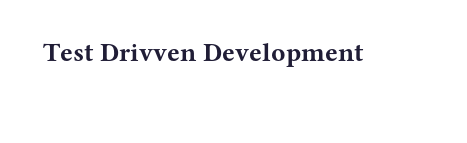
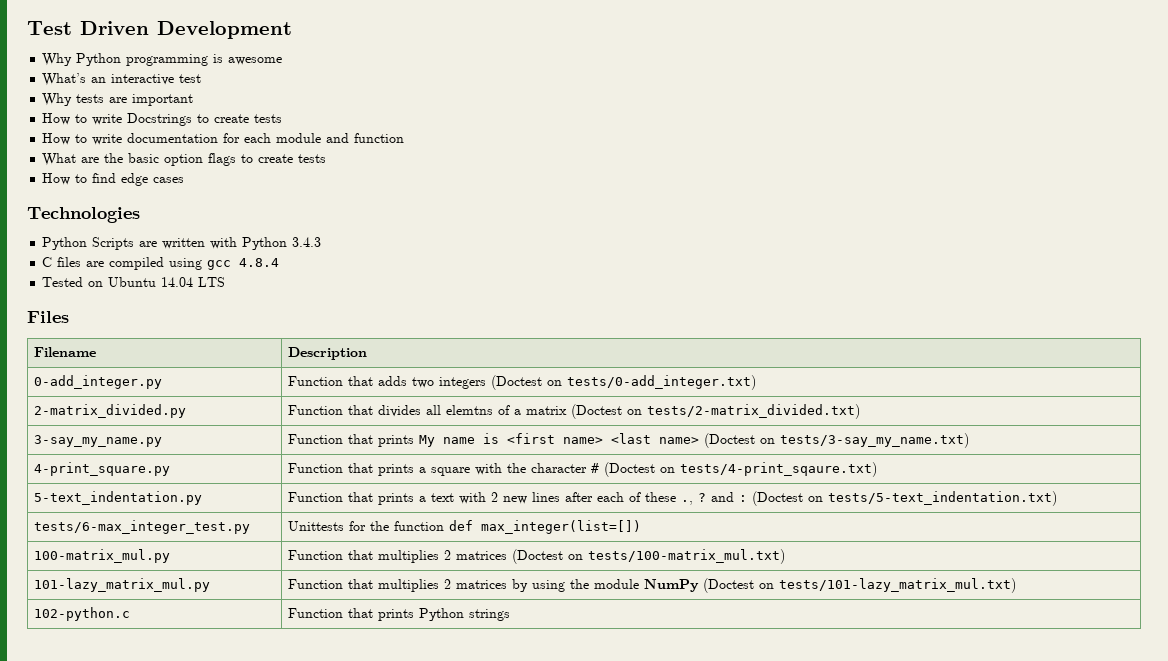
- Test Drivven Development
+ Test Driven Development
+ Why Python programming is awesome
+ What’s an interactive test
+ Why tests are important
+ How to write Docstrings to create tests
+ How to write documentation for each module and function
+ What are the basic option flags to create tests
+ How to find edge cases
+ Technologies
+ Python Scripts are written with Python 3.4.3
+ C files are compiled using gcc 4.8.4
+ Tested on Ubuntu 14.04 LTS
+ Files
+ Filename | Description
+ 0-add_integer.py | Function that adds two integers (Doctest on tests/0-add_integer.txt)
+ 2-matrix_divided.py | Function that divides all elemtns of a matrix (Doctest on tests/2-matrix_divided.txt)
+ 3-say_my_name.py | Function that prints My name is <first name> <last name> (Doctest on tests/3-say_my_name.txt)
+ 4-print_square.py | Function that prints a square with the character # (Doctest on tests/4-print_sqaure.txt)
+ 5-text_indentation.py | Function that prints a text with 2 new lines after each of these ., ? and : (Doctest on tests/5-text_indentation.txt)
+ tests/6-max_integer_test.py | Unittests for the function def max_integer(list=[])
+ 100-matrix_mul.py | Function that multiplies 2 matrices (Doctest on tests/100-matrix_mul.txt)
+ 101-lazy_matrix_mul.py | Function that multiplies 2 matrices by using the module NumPy (Doctest on tests/101-lazy_matrix_mul.txt)
+ 102-python.c | Function that prints Python strings

